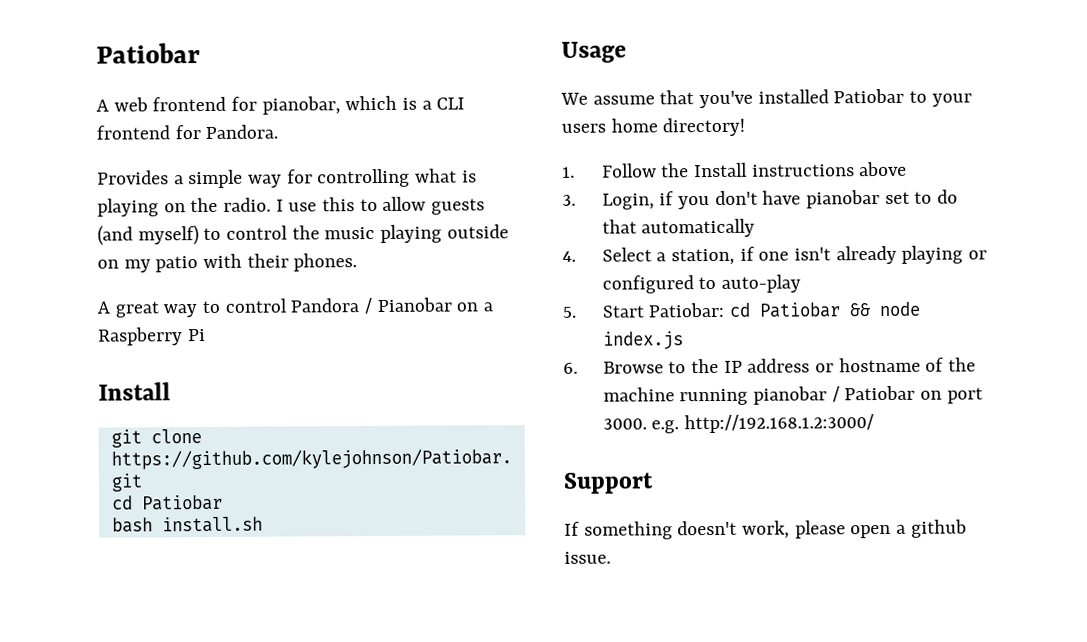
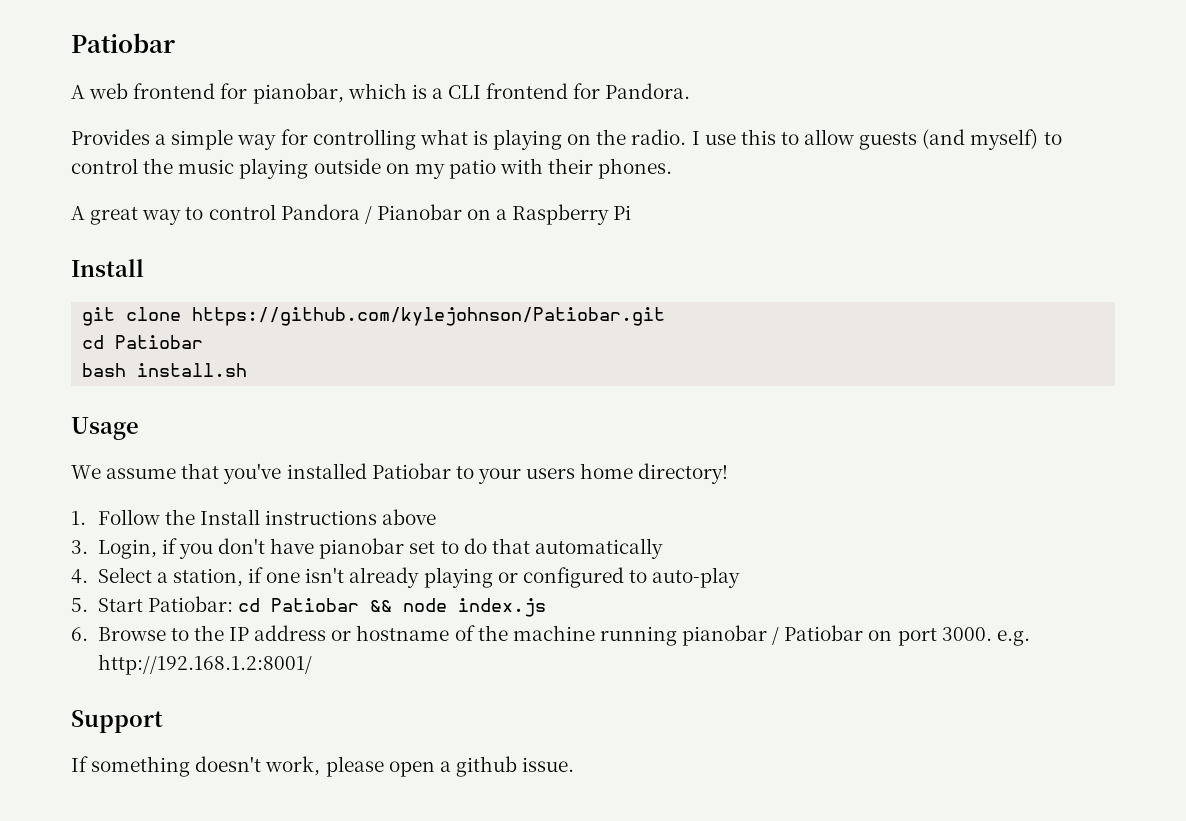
- 6. Browse to the IP address or hostname of the machine running pianobar / Patiobar on port 3000. e.g. http://192.168.1.2:3000/
+ 6. Browse to the IP address or hostname of the machine running pianobar / Patiobar on port 3000. e.g. http://192.168.1.2:8001/

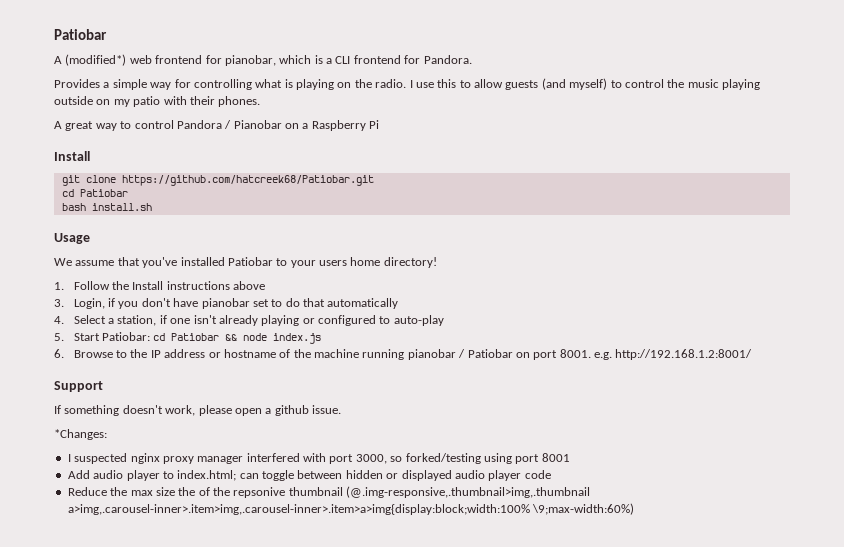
- A web frontend for pianobar, which is a CLI frontend for Pandora.
+ A (modified*) web frontend for pianobar, which is a CLI frontend for Pandora.
- git clone https://github.com/kylejohnson/Patiobar.git
+ git clone https://github.com/hatcreek68/Patiobar.git
- 6. Browse to the IP address or hostname of the machine running pianobar / Patiobar on port 3000. e.g. http://192.168.1.2:8001/
+ 6. Browse to the IP address or hostname of the machine running pianobar / Patiobar on port 8001. e.g. http://192.168.1.2:8001/
+ *Changes:
+ I suspected nginx proxy manager interfered with port 3000, so forked/testing using port 8001
+ Add audio player to index.html; can toggle between hidden or displayed audio player code
+ Reduce the max size the of the repsonive thumbnail (@.img-responsive,.thumbnail>img,.thumbnail a>img,.carousel-inner>.item>img,.carousel-inner>.item>a>img{display:block;width:100% \9;max-width:60%)

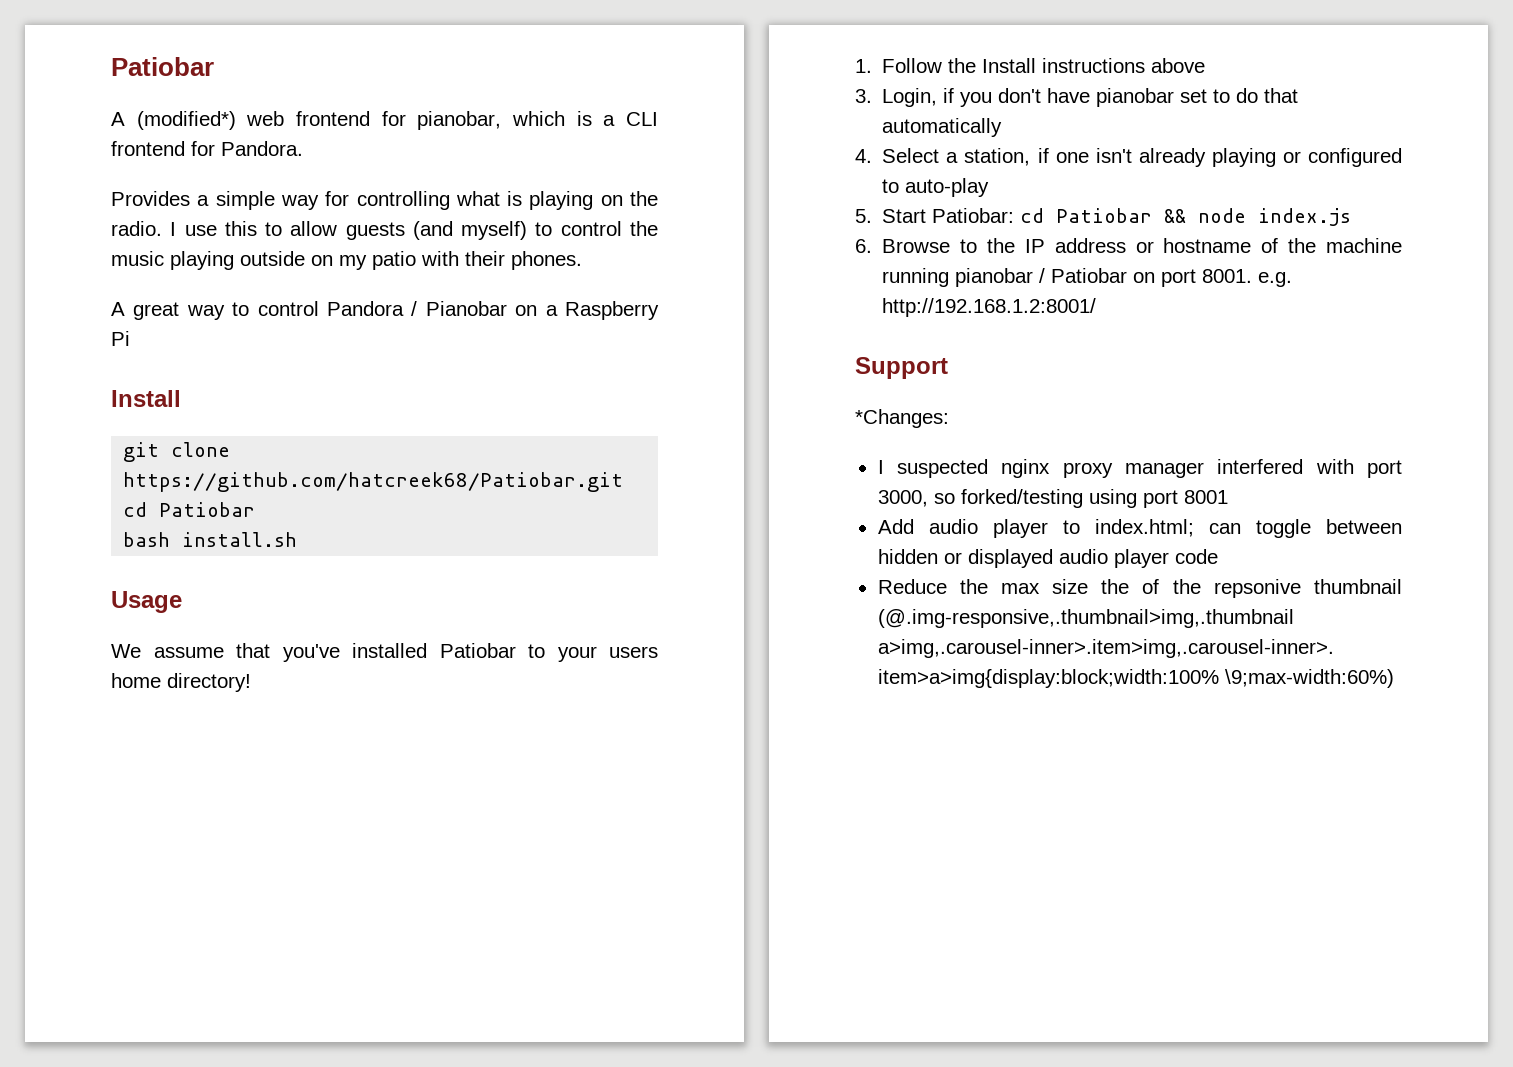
- If something doesn't work, please open a github issue.

